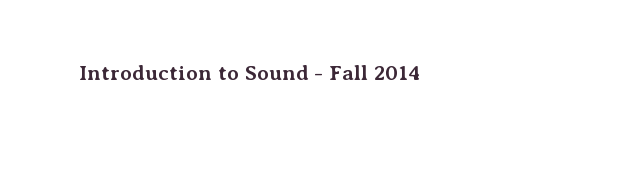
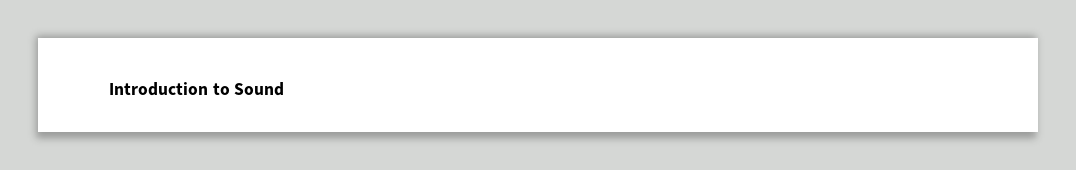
- Introduction to Sound - Fall 2014
+ Introduction to Sound

